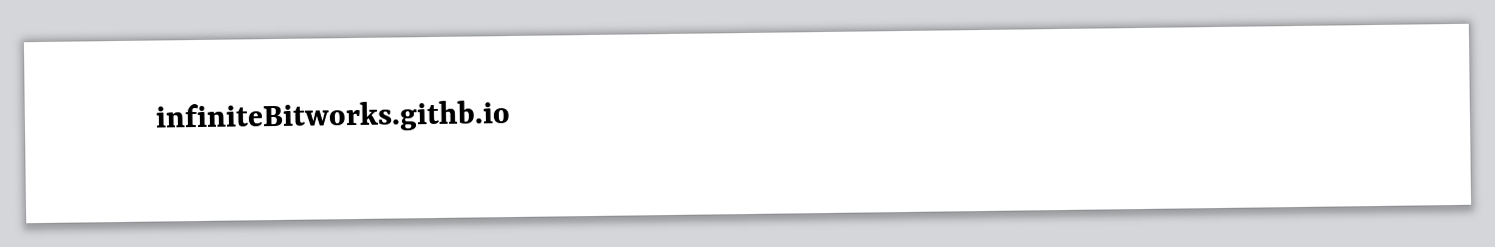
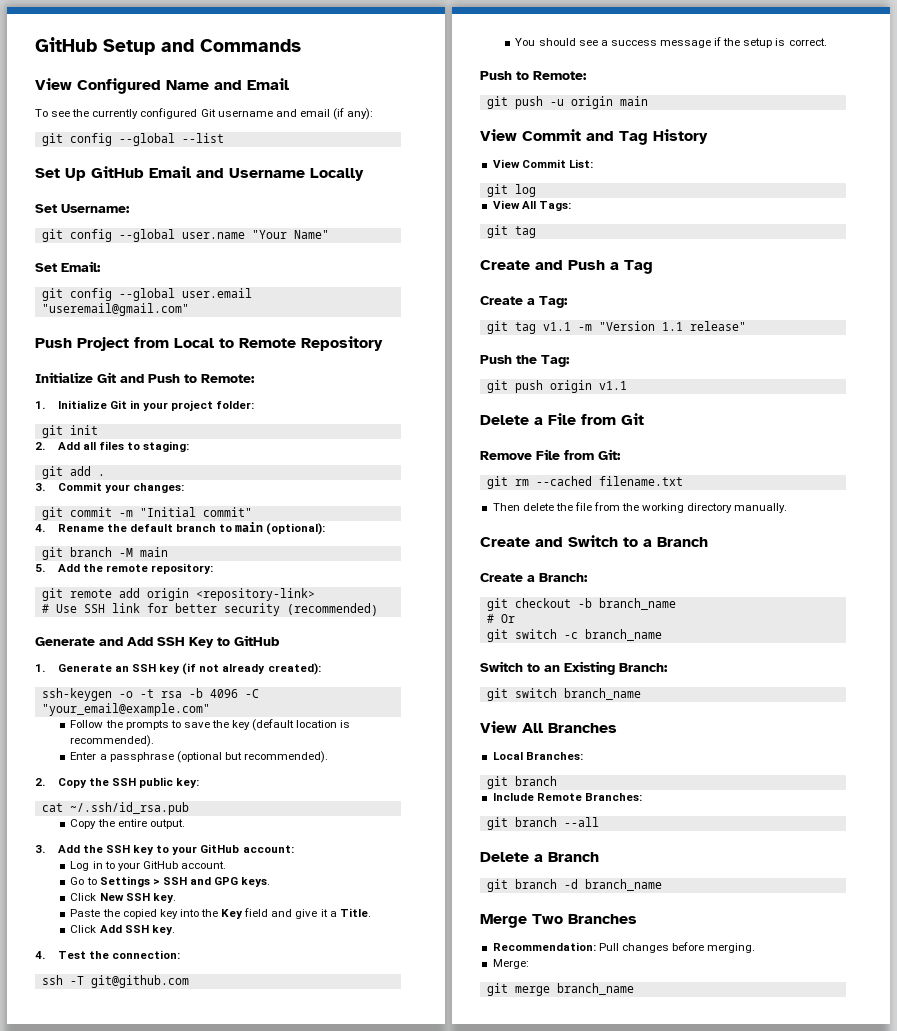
- infiniteBitworks.githb.io
+ GitHub Setup and Commands
+ View Configured Name and Email
+ To see the currently configured Git username and email (if any):
+ git config --global --list
+ Set Up GitHub Email and Username Locally
+ Set Username:
+ git config --global user.name "Your Name"
+ Set Email:
+ git config --global user.email "useremail@gmail.com"
+ Push Project from Local to Remote Repository
+ Initialize Git and Push to Remote:
+ 1. Initialize Git in your project folder:
+ git init
+ 2. Add all files to staging:
+ git add .
+ 3. Commit your changes:
+ git commit -m "Initial commit"
+ 4. Rename the default branch to main (optional):
+ git branch -M main
+ 5. Add the remote repository:
+ git remote add origin <repository-link>
+ # Use SSH link for better security (recommended)
+ Generate and Add SSH Key to GitHub
+ 1. Generate an SSH key (if not already created):
+ ssh-keygen -o -t rsa -b 4096 -C "your_email@example.com"
+ Follow the prompts to save the key (default location is recommended).
+ Enter a passphrase (optional but recommended).
+ 2. Copy the SSH public key:
+ cat ~/.ssh/id_rsa.pub
+ Copy the entire output.
+ 3. Add the SSH key to your GitHub account:
+ Log in to your GitHub account.
+ Go to Settings > SSH and GPG keys.
+ Click New SSH key.
+ Paste the copied key into the Key field and give it a Title.
+ Click Add SSH key.
+ 4. Test the connection:
+ ssh -T git@github.com
+ You should see a success message if the setup is correct.
+ Push to Remote:
+ git push -u origin main
+ View Commit and Tag History
+ View Commit List:
+ git log
+ View All Tags:
+ git tag
+ Create and Push a Tag
+ Create a Tag:
+ git tag v1.1 -m "Version 1.1 release"
+ Push the Tag:
+ git push origin v1.1
+ Delete a File from Git
+ Remove File from Git:
+ git rm --cached filename.txt
+ Then delete the file from the working directory manually.
+ Create and Switch to a Branch
+ Create a Branch:
+ git checkout -b branch_name
+ # Or
+ git switch -c branch_name
+ Switch to an Existing Branch:
+ git switch branch_name
+ View All Branches
+ Local Branches:
+ git branch
+ Include Remote Branches:
+ git branch --all
+ Delete a Branch
+ git branch -d branch_name
+ Merge Two Branches
+ Recommendation: Pull changes before merging.
+ Merge:
+ git merge branch_name

